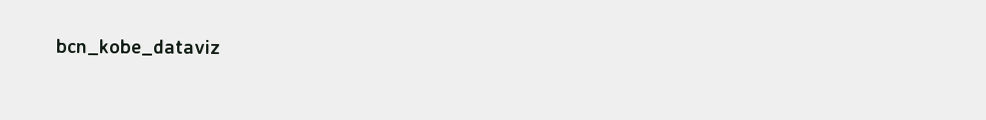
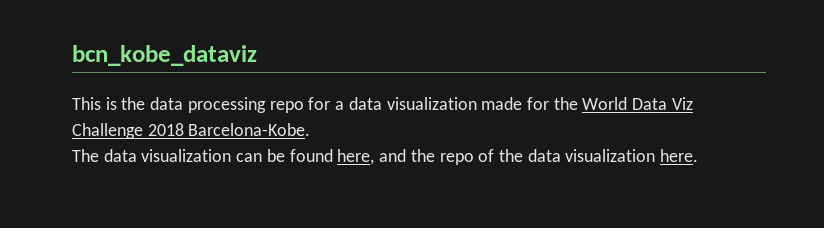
+ This is the data processing repo for a data visualization made for the World Data Viz Challenge 2018 Barcelona-Kobe.
+ The data visualization can be found here, and the repo of the data visualization here.

